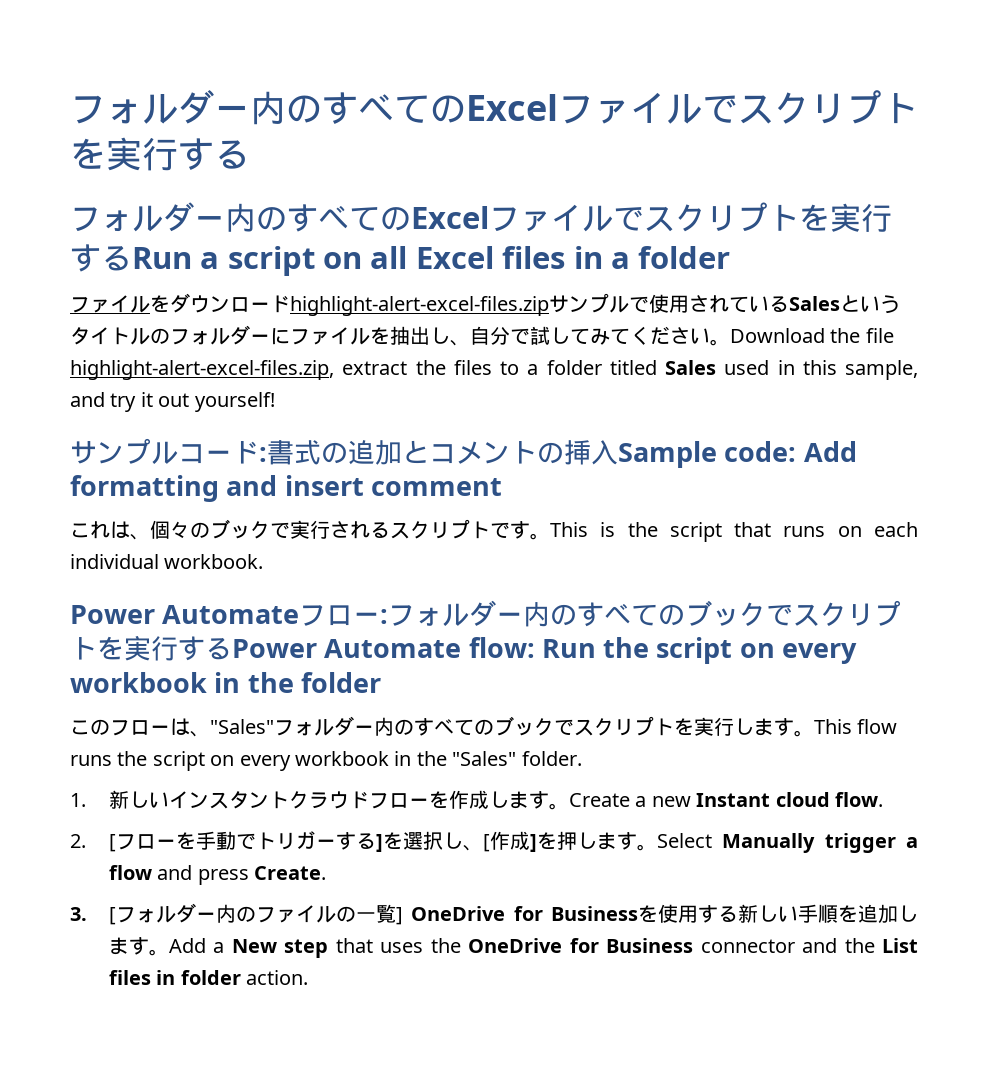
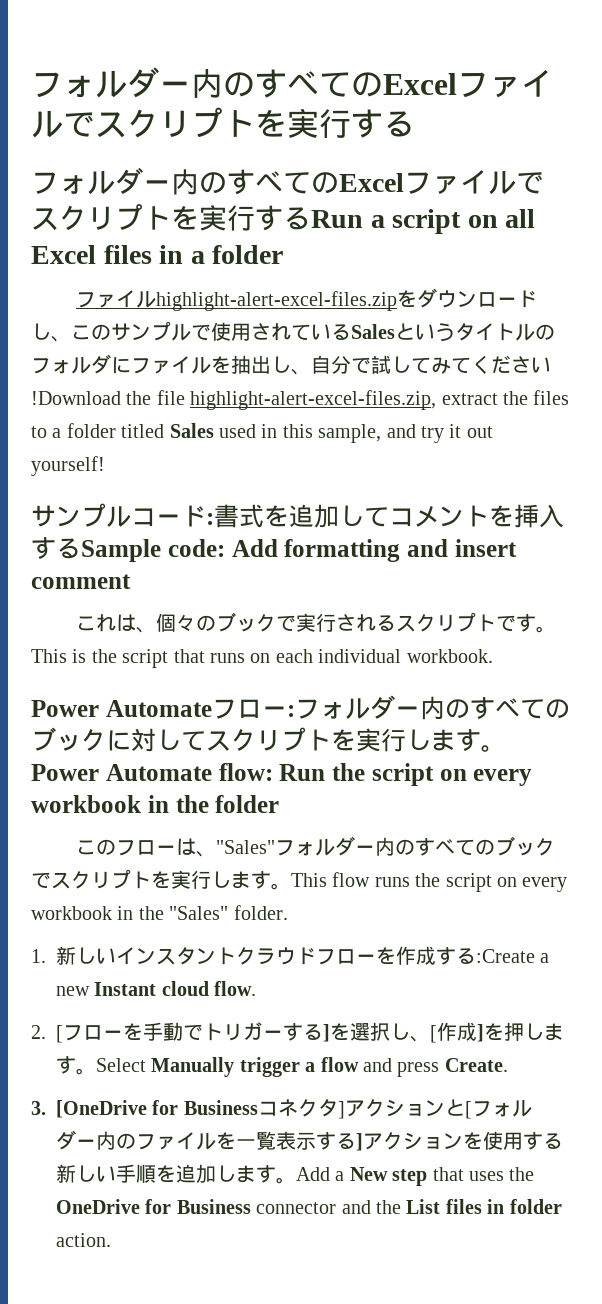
- ファイルをダウンロードhighlight-alert-excel-files.zipサンプルで使用されているSalesというタイトルのフォルダーにファイルを抽出し、自分で試してみてください。Download the file highlight-alert-excel-files.zip, extract the files to a folder titled Sales used in this sample, and try it out yourself!
+ ファイルhighlight-alert-excel-files.zipをダウンロードし、このサンプルで使用されているSalesというタイトルのフォルダにファイルを抽出し、自分で試してみてください!Download the file highlight-alert-excel-files.zip, extract the files to a folder titled Sales used in this sample, and try it out yourself!
- サンプルコード:書式の追加とコメントの挿入Sample code: Add formatting and insert comment
+ サンプルコード:書式を追加してコメントを挿入するSample code: Add formatting and insert comment
- Power Automateフロー:フォルダー内のすべてのブックでスクリプトを実行するPower Automate flow: Run the script on every workbook in the folder
+ Power Automateフロー:フォルダー内のすべてのブックに対してスクリプトを実行します。Power Automate flow: Run the script on every workbook in the folder
- 1.新しいインスタントクラウドフローを作成します。Create a new Instant cloud flow.
+ 1.新しいインスタントクラウドフローを作成する:Create a new Instant cloud flow.
- 3. [フォルダー内のファイルの一覧] OneDrive for Businessを使用する新しい手順を追加します。
+ 3. [OneDrive for Businessコネクタ]アクションと[フォルダー内のファイルを一覧表示する]アクションを使用する新しい手順を追加します。

